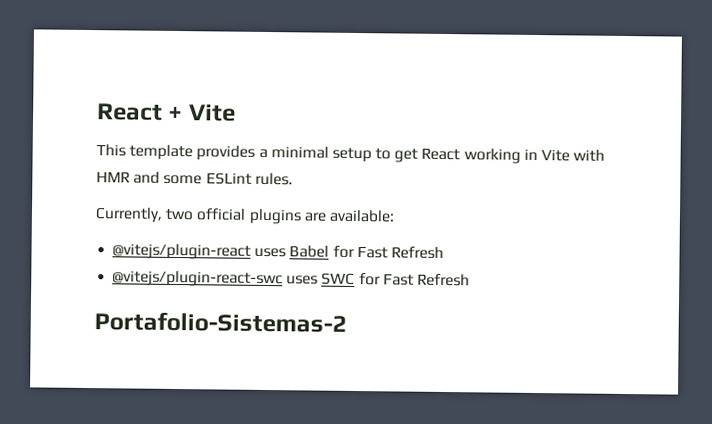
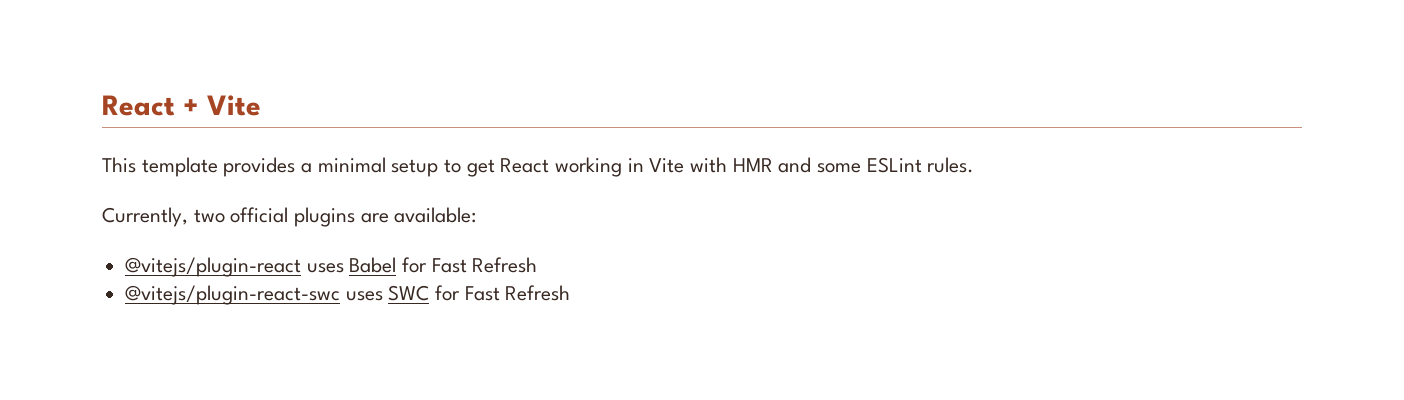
- Portafolio-Sistemas-2

